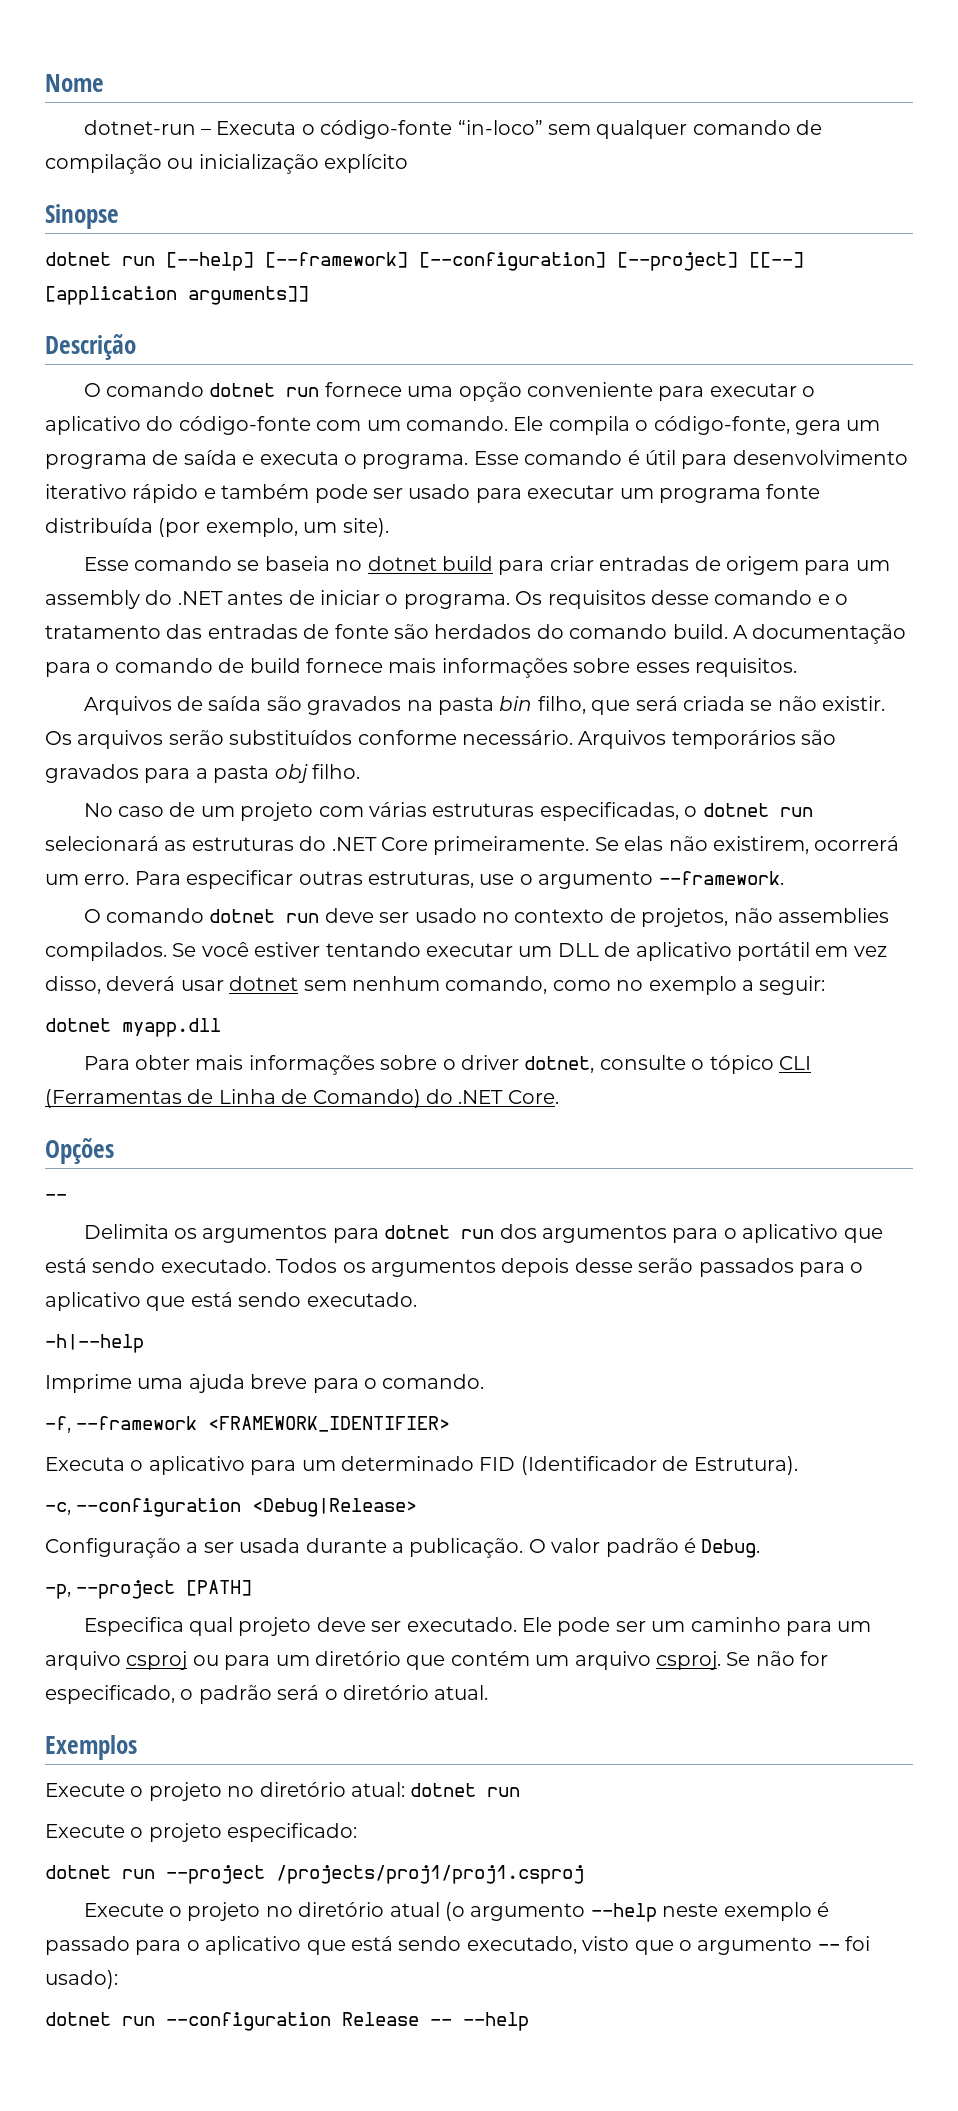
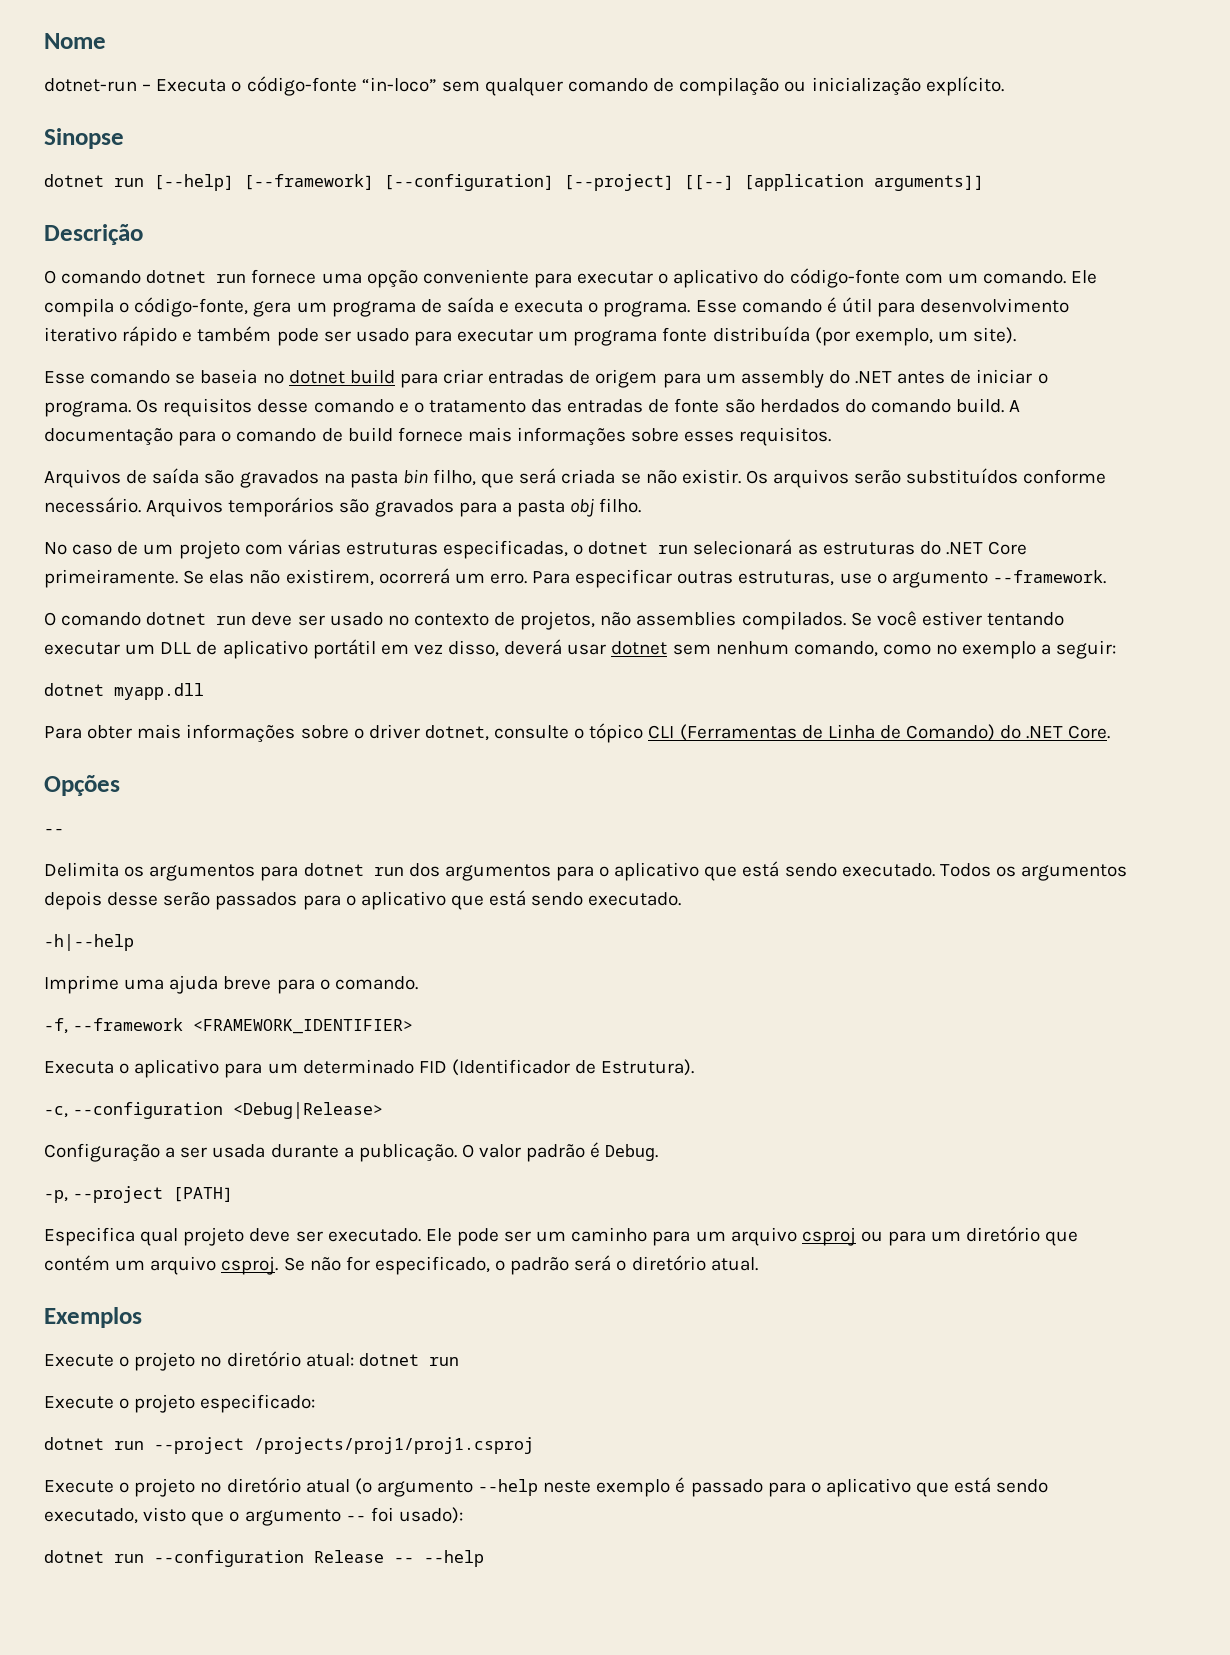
- dotnet-run – Executa o código-fonte “in-loco” sem qualquer comando de compilação ou inicialização explícito
+ dotnet-run – Executa o código-fonte “in-loco” sem qualquer comando de compilação ou inicialização explícito.

